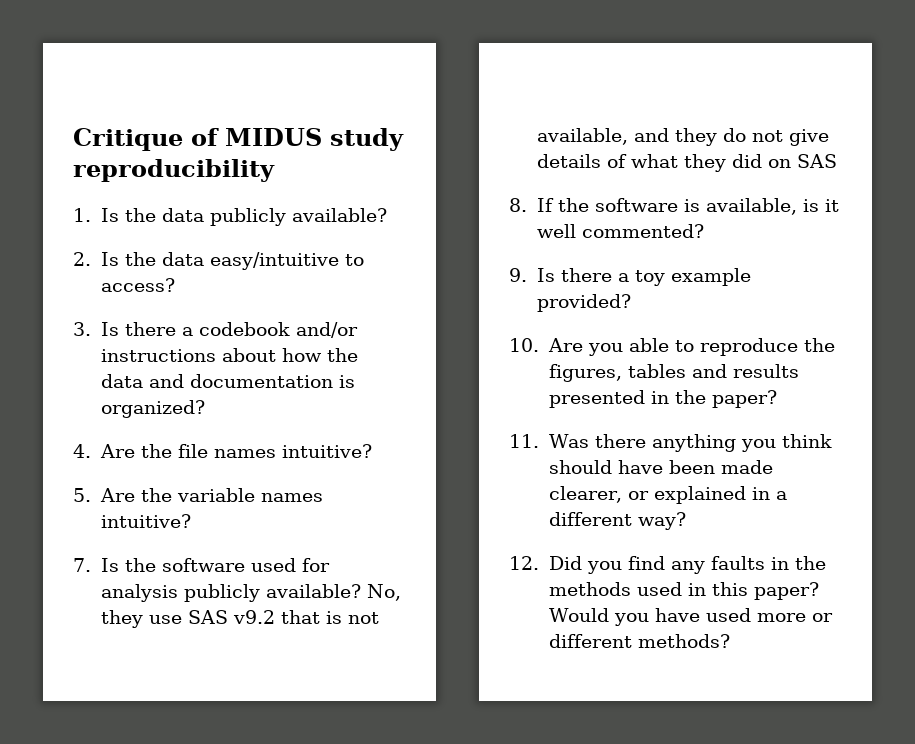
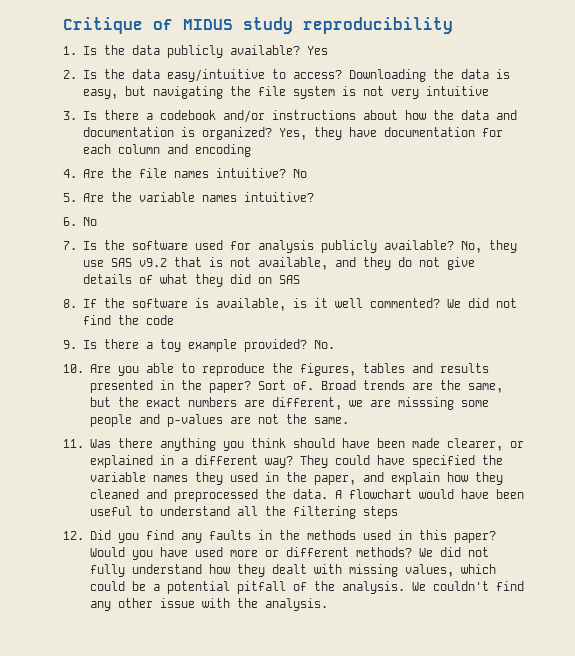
+ Yes
+ Downloading the data is easy, but navigating the file system is not very intuitive
+ Yes, they have documentation for each column and encoding
- 4. Are the file names intuitive?
+ 4. Are the file names intuitive? No
+ 6. No
+ We did not find the code
+ No.
+ Sort of. Broad trends are the same, but the exact numbers are different, we are misssing some people and p-values are not the same.
+ They could have specified the variable names they used in the paper, and explain how they cleaned and preprocessed the data. A flowchart would have been useful to understand all the filtering steps
+ We did not fully understand how they dealt with missing values, which could be a potential pitfall of the analysis. We couldn't find any other issue with the analysis.

